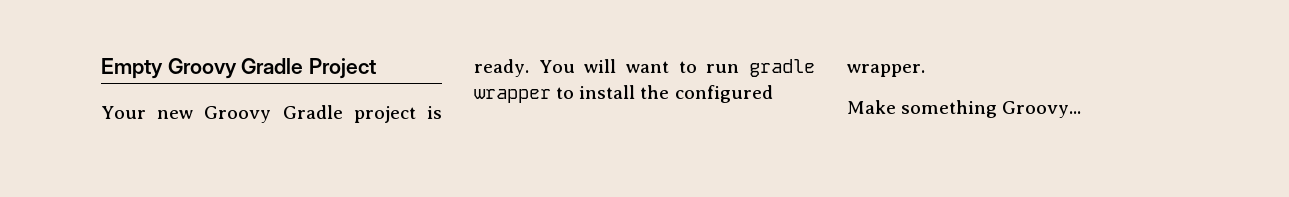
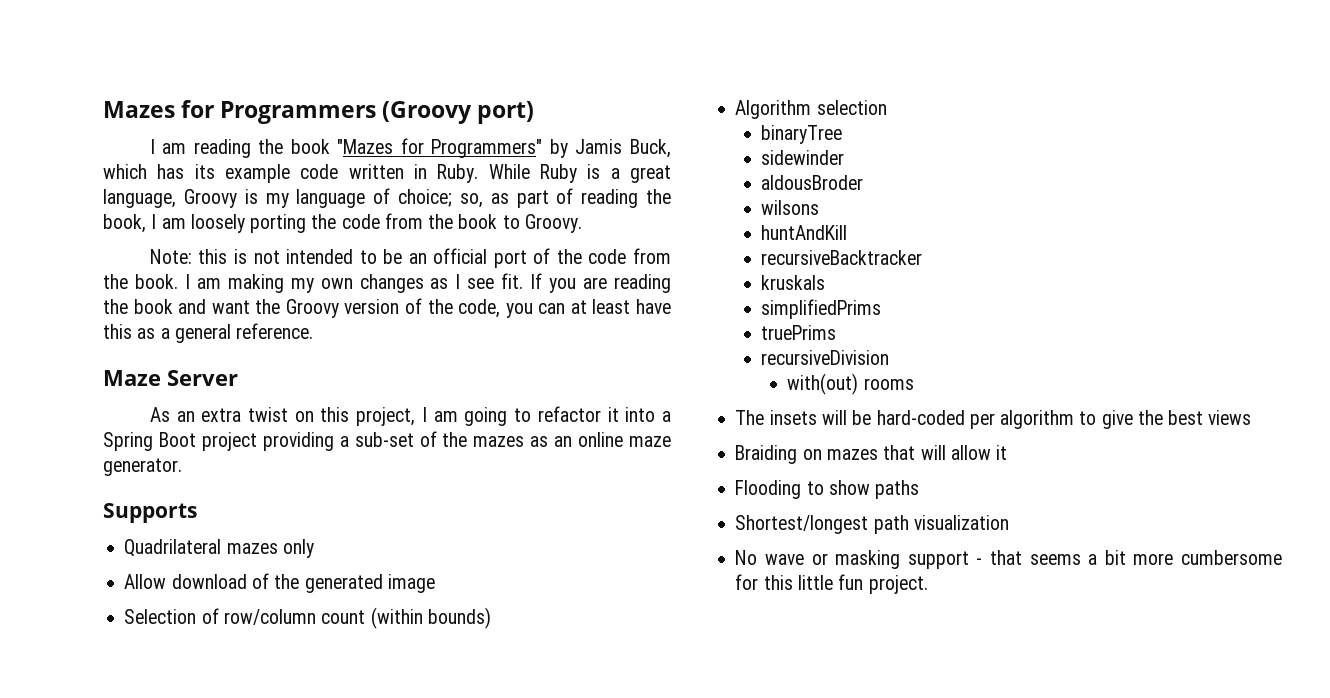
- Empty Groovy Gradle Project
- Your new Groovy Gradle project is ready. You will want to run gradle wrapper to install the configured wrapper.
- Make something Groovy...
+ Mazes for Programmers (Groovy port)
+ I am reading the book "Mazes for Programmers" by Jamis Buck, which has its example code written in Ruby. While Ruby is a great language, Groovy is my language of choice; so, as part of reading the book, I am loosely porting the code from the book to Groovy.
+ Note: this is not intended to be an official port of the code from the book. I am making my own changes as I see fit. If you are reading the book and want the Groovy version of the code, you can at least have this as a general reference.
+ Maze Server
+ As an extra twist on this project, I am going to refactor it into a Spring Boot project providing a sub-set of the mazes as an online maze generator.
+ Supports
+ Quadrilateral mazes only
+ Allow download of the generated image
+ Selection of row/column count (within bounds)
+ Algorithm selection
+ binaryTree
+ sidewinder
+ aldousBroder
+ wilsons
+ huntAndKill
+ recursiveBacktracker
+ kruskals
+ simplifiedPrims
+ truePrims
+ recursiveDivision
+ with(out) rooms
+ The insets will be hard-coded per algorithm to give the best views
+ Braiding on mazes that will allow it
+ Flooding to show paths
+ Shortest/longest path visualization
+ No wave or masking support - that seems a bit more cumbersome for this little fun project.

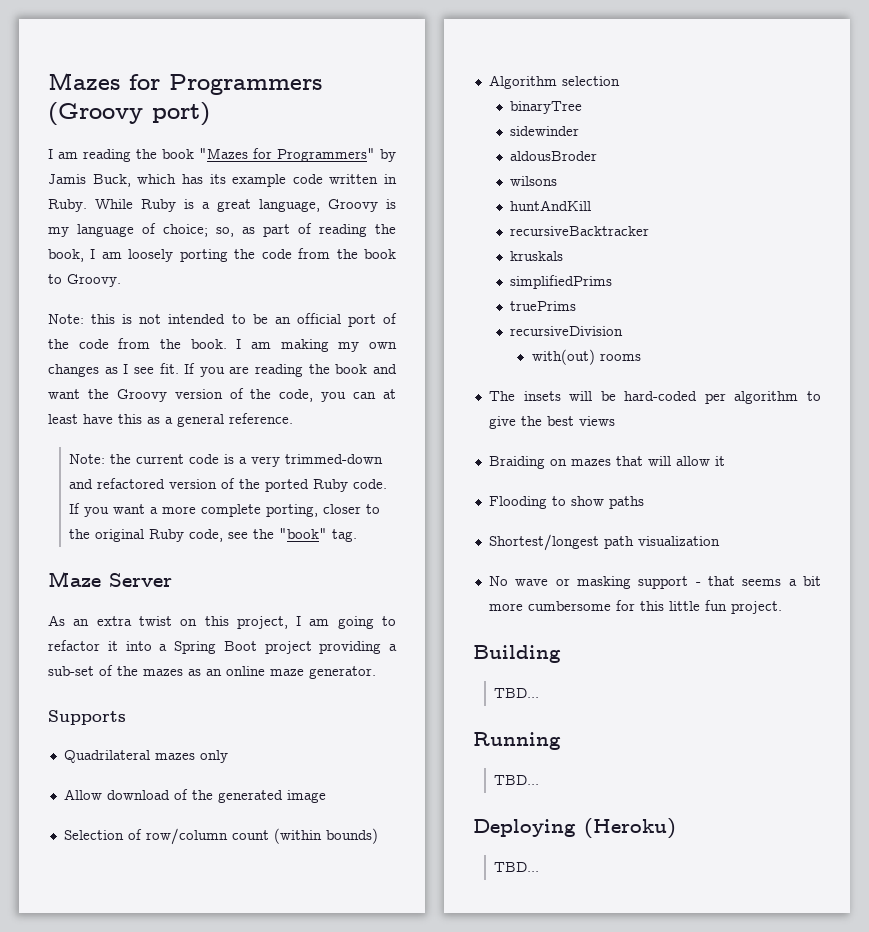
+ Note: the current code is a very trimmed-down and refactored version of the ported Ruby code. If you want a more complete porting, closer to the original Ruby code, see the "book" tag.
+ Building
+ TBD...
+ Running
+ TBD...
+ Deploying (Heroku)
+ TBD...

